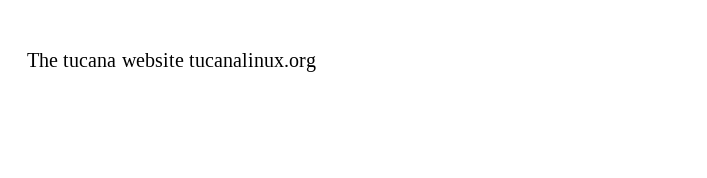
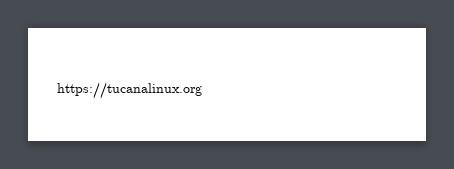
- The tucana website tucanalinux.org
+ https://tucanalinux.org

